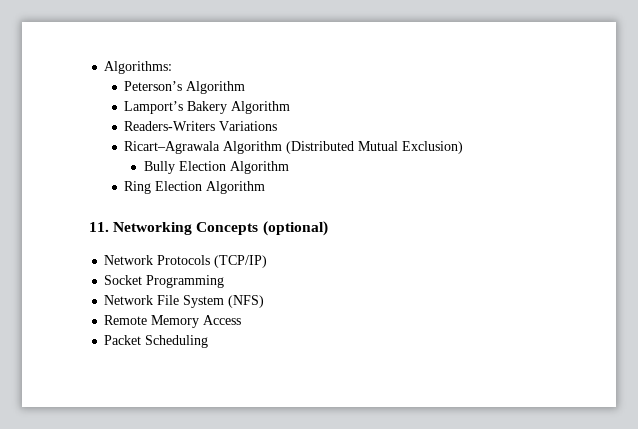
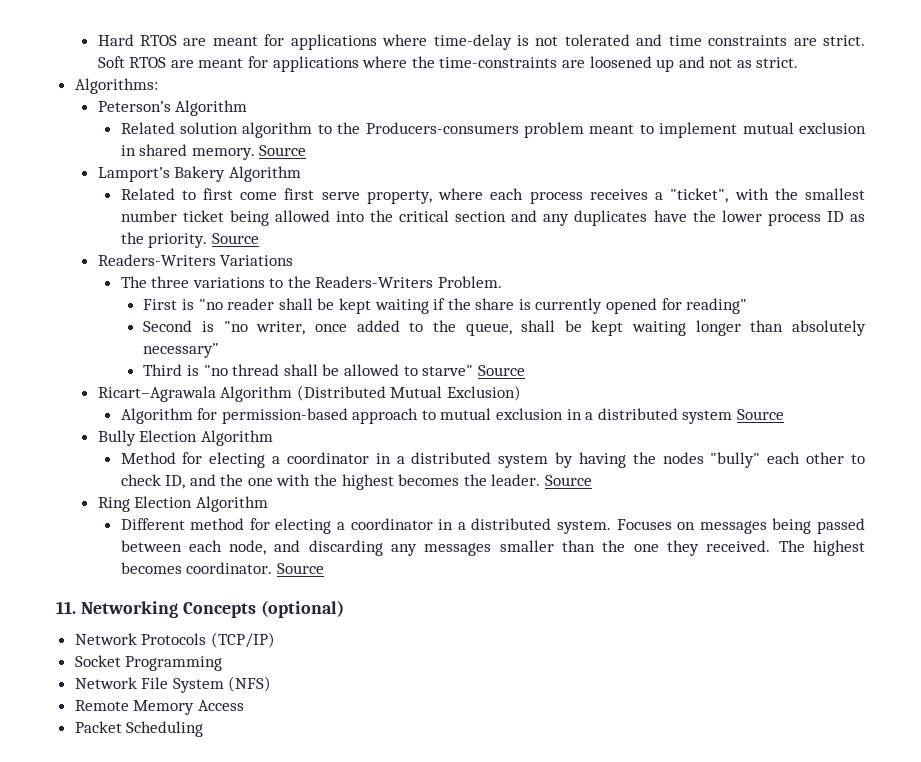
+ Hard RTOS are meant for applications where time-delay is not tolerated and time constraints are strict. Soft RTOS are meant for applications where the time-constraints are loosened up and not as strict.
  Algorithms:
  Peterson’s Algorithm
+ Related solution algorithm to the Producers-consumers problem meant to implement mutual exclusion in shared memory. Source
  Lamport’s Bakery Algorithm
+ Related to first come first serve property, where each process receives a "ticket", with the smallest number ticket being allowed into the critical section and any duplicates have the lower process ID as the priority. Source
  Readers-Writers Variations
+ The three variations to the Readers-Writers Problem.
+ First is "no reader shall be kept waiting if the share is currently opened for reading"
+ Second is "no writer, once added to the queue, shall be kept waiting longer than absolutely necessary"
+ Third is "no thread shall be allowed to starve" Source
+ Algorithm for permission-based approach to mutual exclusion in a distributed system Source
  Bully Election Algorithm
+ Method for electing a coordinator in a distributed system by having the nodes "bully" each other to check ID, and the one with the highest becomes the leader. Source
  Ring Election Algorithm
+ Different method for electing a coordinator in a distributed system. Focuses on messages being passed between each node, and discarding any messages smaller than the one they received. The highest becomes coordinator. Source

